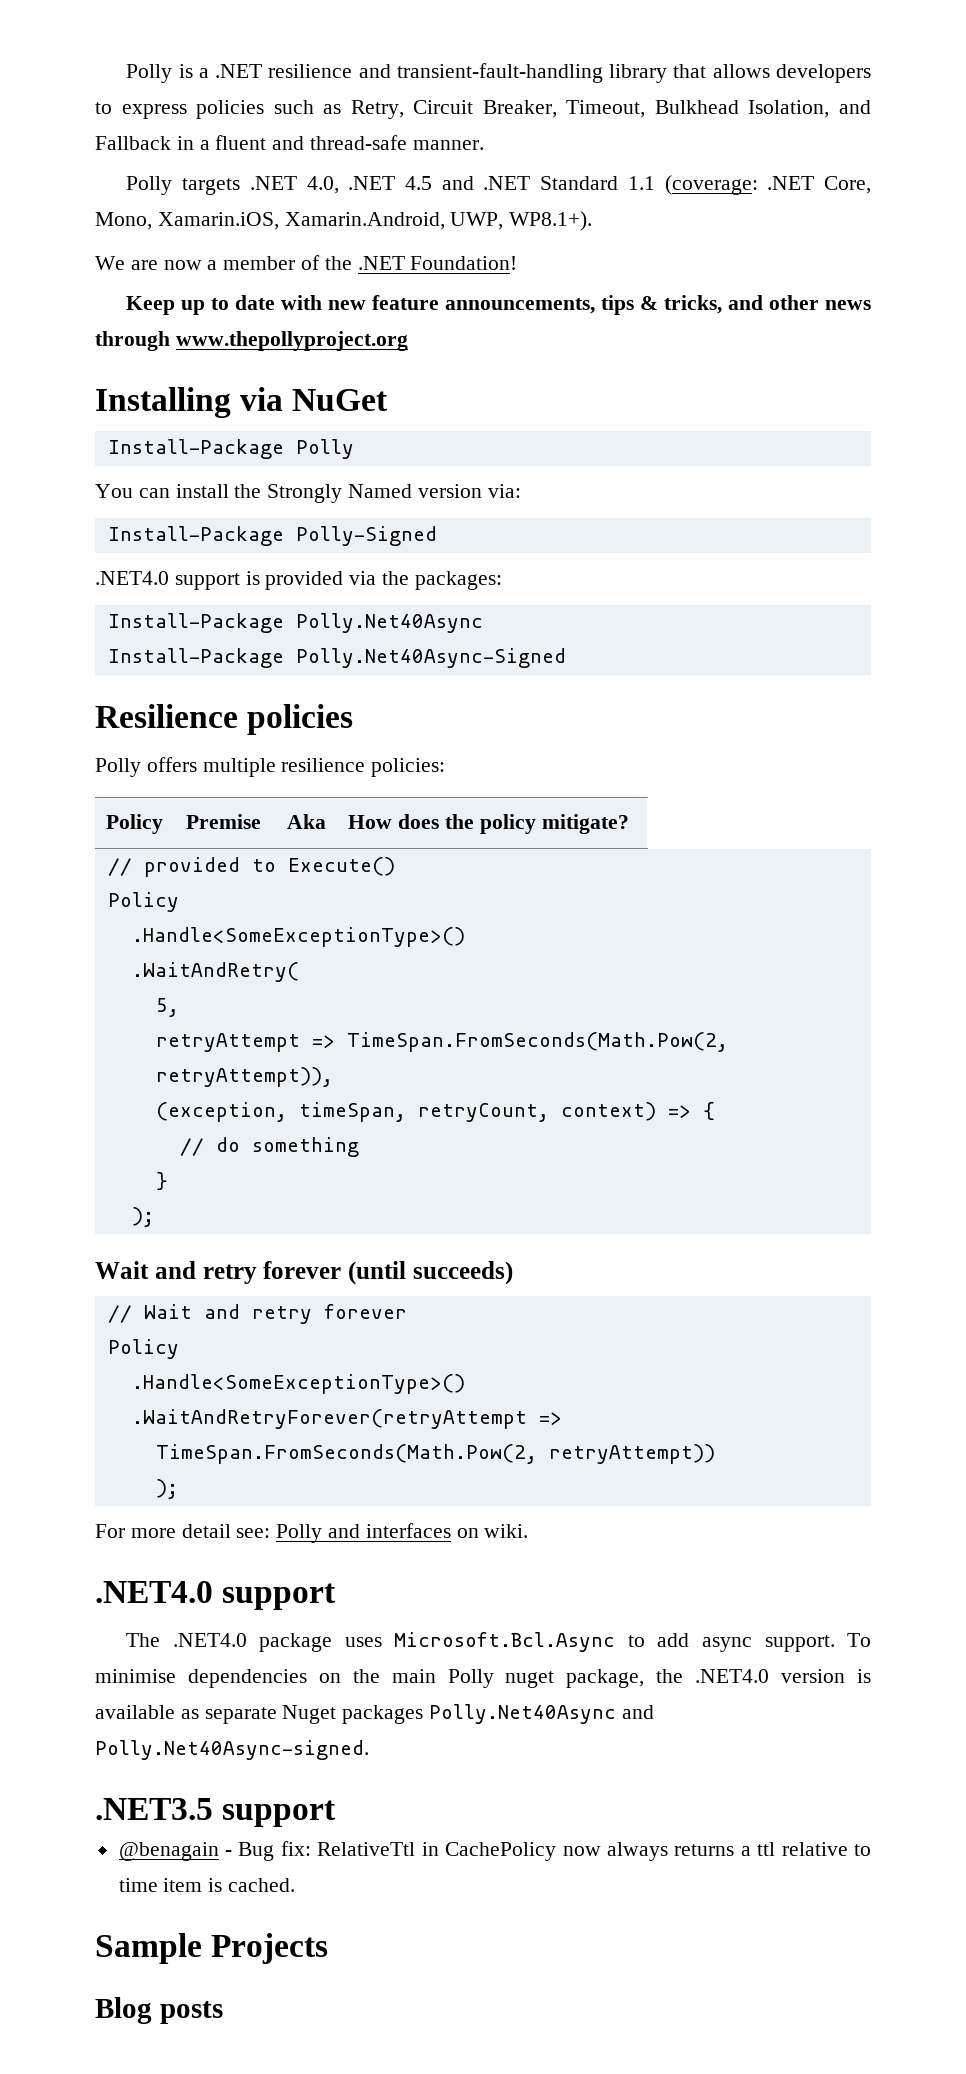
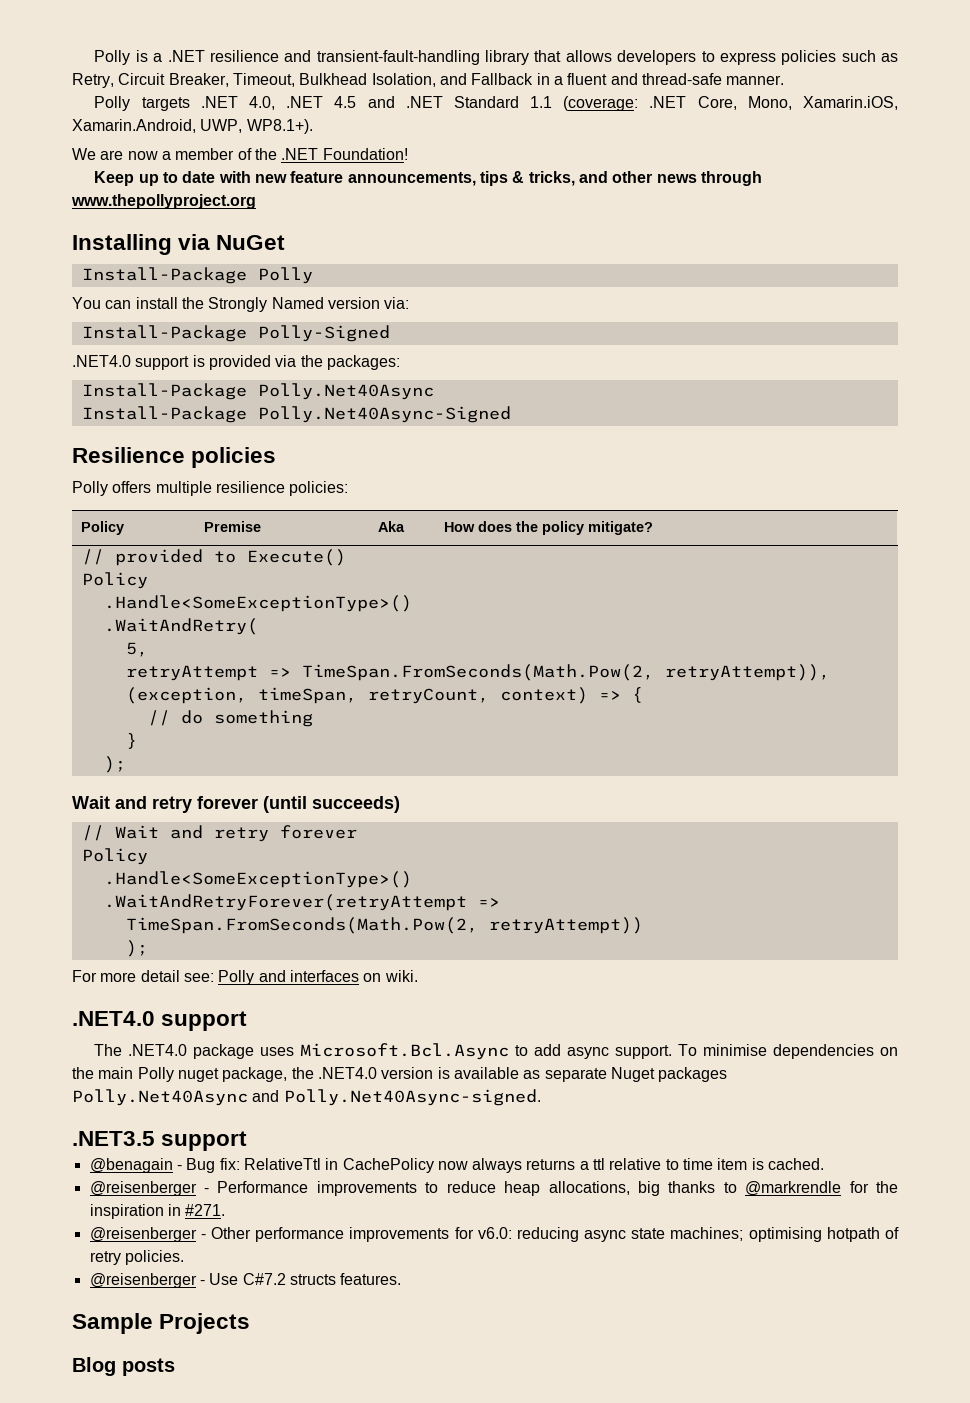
+ @reisenberger - Performance improvements to reduce heap allocations, big thanks to @markrendle for the inspiration in #271.
+ @reisenberger - Other performance improvements for v6.0: reducing async state machines; optimising hotpath of retry policies.
+ @reisenberger - Use C#7.2 structs features.

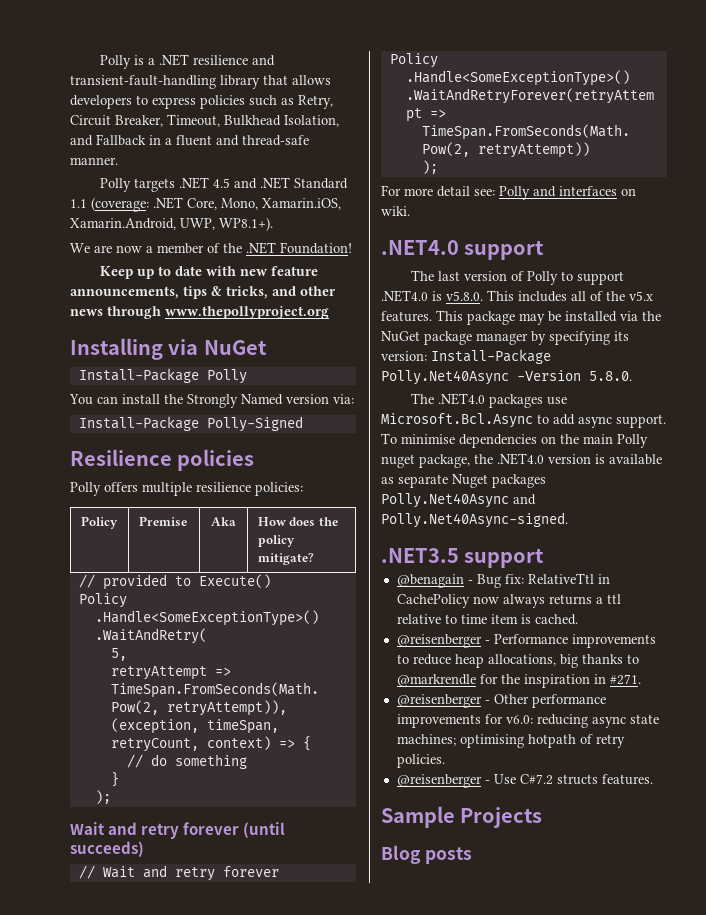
- Polly targets .NET 4.0, .NET 4.5 and .NET Standard 1.1 (coverage: .NET Core, Mono, Xamarin.iOS, Xamarin.Android, UWP, WP8.1+).
+ Polly targets .NET 4.5 and .NET Standard 1.1 (coverage: .NET Core, Mono, Xamarin.iOS, Xamarin.Android, UWP, WP8.1+).
- .NET4.0 support is provided via the packages:
- Install-Package Polly.Net40Async
- Install-Package Polly.Net40Async-Signed
- The .NET4.0 package uses Microsoft.Bcl.Async to add async support.
+ The last version of Polly to support .NET4.0 is v5.8.0. This includes all of the v5.x features. This package may be installed via the NuGet package manager by specifying its version: Install-Package Polly.Net40Async -Version 5.8.0.
+ The .NET4.0 packages use Microsoft.Bcl.Async to add async support.

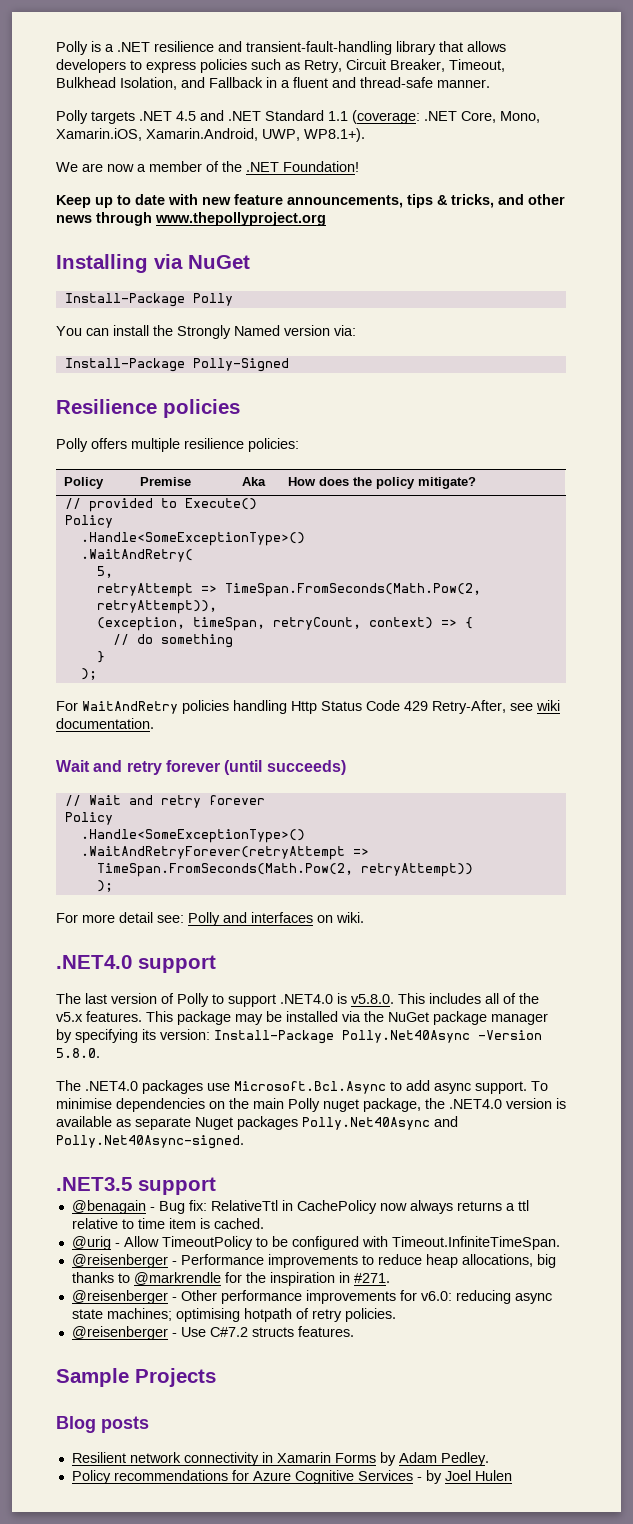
+ For WaitAndRetry policies handling Http Status Code 429 Retry-After, see wiki documentation.
+ @urig - Allow TimeoutPolicy to be configured with Timeout.InfiniteTimeSpan.
+ Resilient network connectivity in Xamarin Forms by Adam Pedley.
+ Policy recommendations for Azure Cognitive Services - by Joel Hulen

